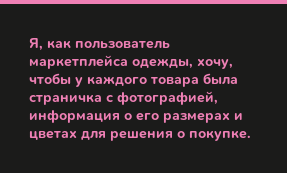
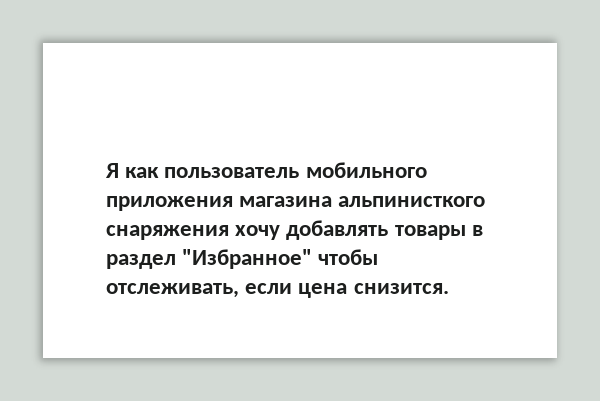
- Я, как пользователь маркетплейса одежды, хочу, чтобы у каждого товара была страничка с фотографией, информация о его размерах и цветах для решения о покупке.
+ Я как пользователь мобильного приложения магазина альпинисткого снаряжения хочу добавлять товары в раздел "Избранное" чтобы отслеживать, если цена снизится.

